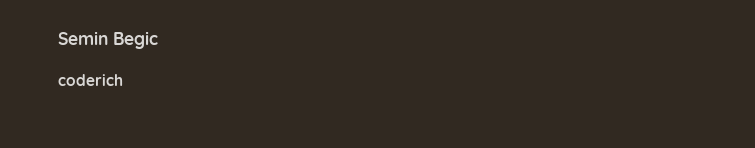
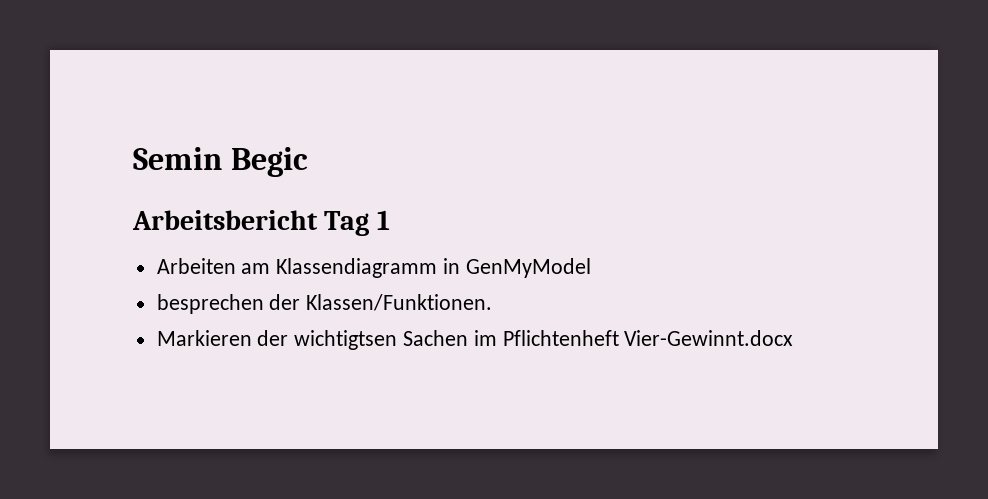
- coderich
+ Arbeitsbericht Tag 1
+ Arbeiten am Klassendiagramm in GenMyModel
+ besprechen der Klassen/Funktionen.
+ Markieren der wichtigtsen Sachen im Pflichtenheft Vier-Gewinnt.docx

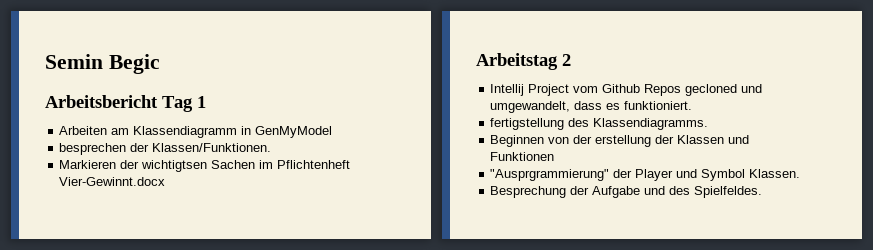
+ Arbeitstag 2
+ Intellij Project vom Github Repos gecloned und umgewandelt, dass es funktioniert.
+ fertigstellung des Klassendiagramms.
+ Beginnen von der erstellung der Klassen und Funktionen
+ "Ausprgrammierung" der Player und Symbol Klassen.
+ Besprechung der Aufgabe und des Spielfeldes.

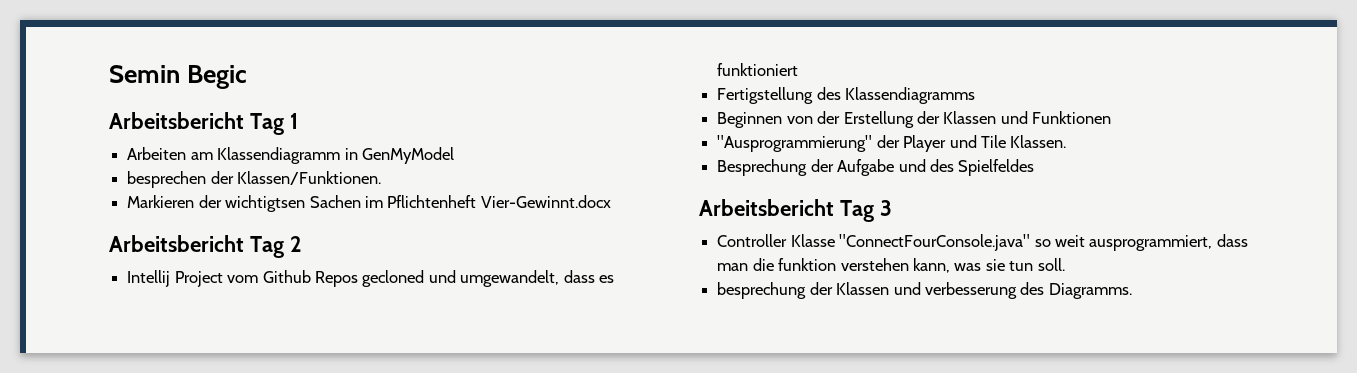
- Arbeitstag 2
+ Arbeitsbericht Tag 2
- Intellij Project vom Github Repos gecloned und umgewandelt, dass es funktioniert.
- fertigstellung des Klassendiagramms.
+ Intellij Project vom Github Repos gecloned und umgewandelt, dass es funktioniert
+ Fertigstellung des Klassendiagramms
- Beginnen von der erstellung der Klassen und Funktionen
+ Beginnen von der Erstellung der Klassen und Funktionen
- "Ausprgrammierung" der Player und Symbol Klassen.
+ "Ausprogrammierung" der Player und Tile Klassen.
- Besprechung der Aufgabe und des Spielfeldes.
+ Besprechung der Aufgabe und des Spielfeldes
+ Arbeitsbericht Tag 3
+ Controller Klasse "ConnectFourConsole.java" so weit ausprogrammiert, dass man die funktion verstehen kann, was sie tun soll.
+ besprechung der Klassen und verbesserung des Diagramms.

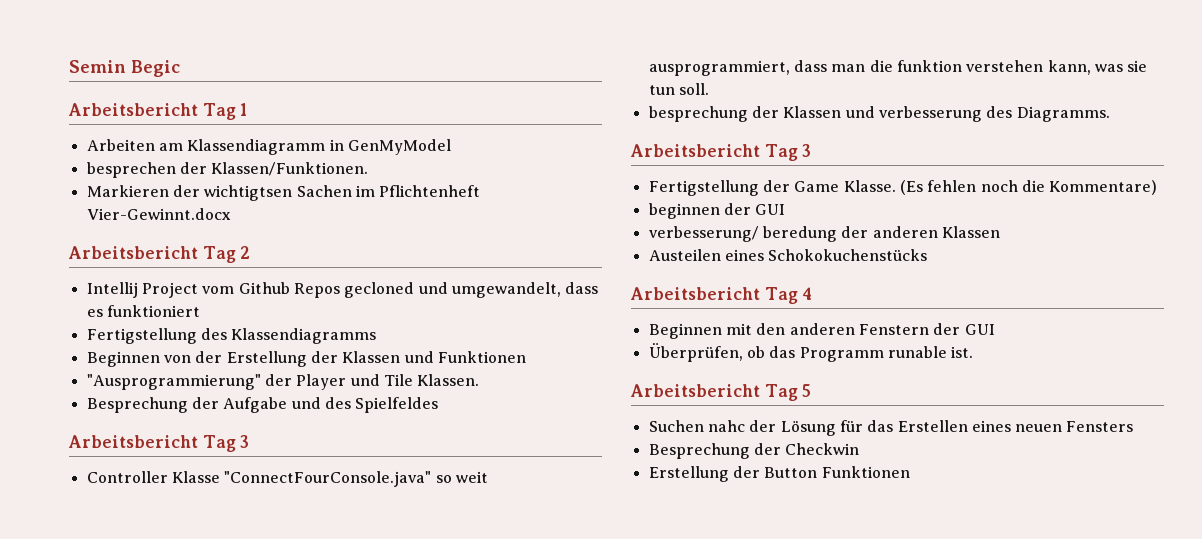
  besprechung der Klassen und verbesserung des Diagramms.
+ Arbeitsbericht Tag 3
+ Fertigstellung der Game Klasse. (Es fehlen noch die Kommentare)
+ beginnen der GUI
+ verbesserung/ beredung der anderen Klassen
+ Austeilen eines Schokokuchenstücks
+ Arbeitsbericht Tag 4
+ Beginnen mit den anderen Fenstern der GUI
+ Überprüfen, ob das Programm runable ist.
+ Arbeitsbericht Tag 5
+ Suchen nahc der Lösung für das Erstellen eines neuen Fensters
+ Besprechung der Checkwin
+ Erstellung der Button Funktionen

